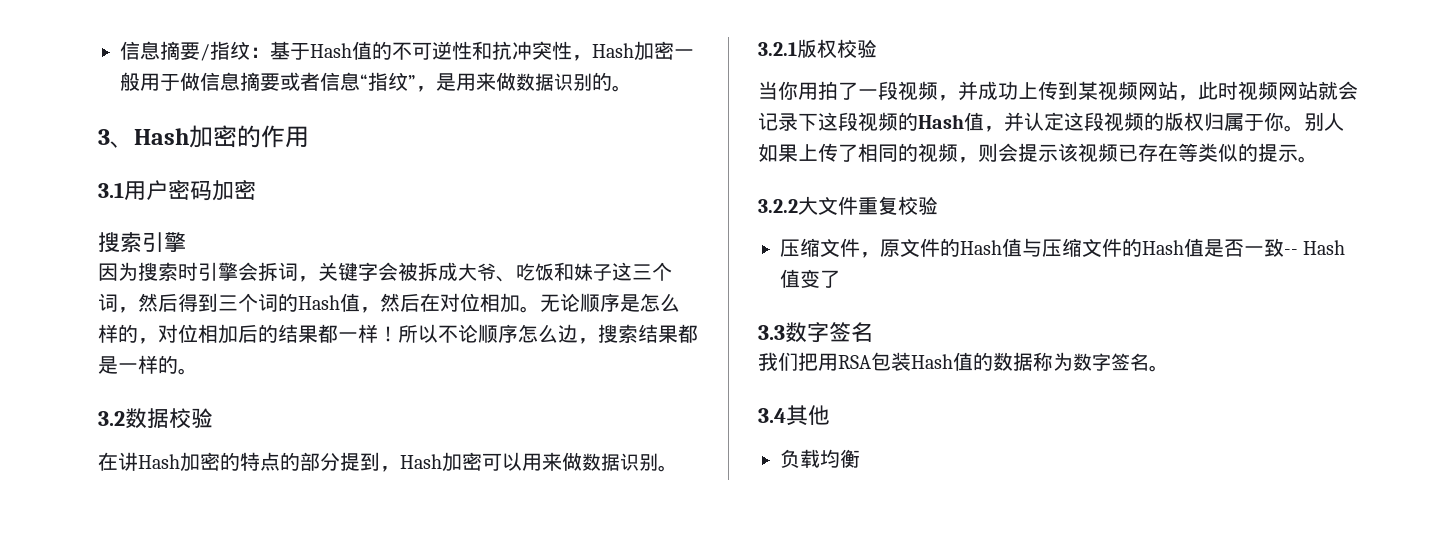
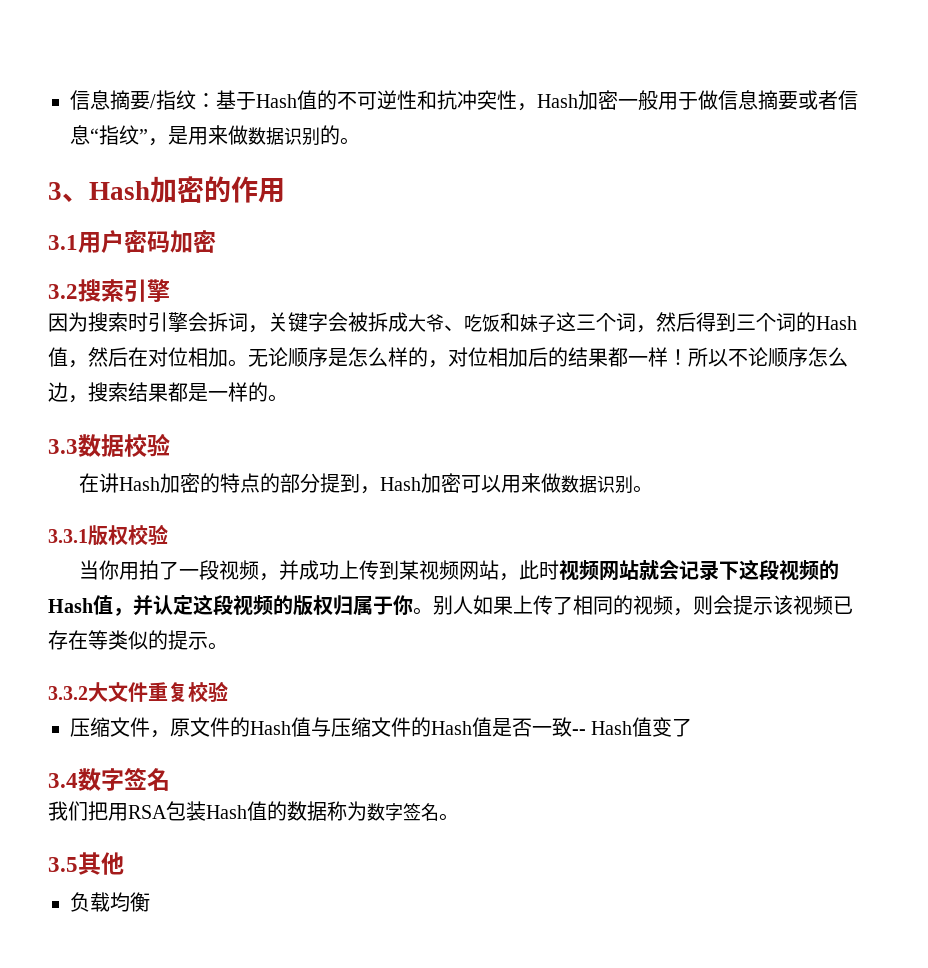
- 搜索引擎
+ 3.2搜索引擎
- 3.2数据校验
+ 3.3数据校验
- 3.2.1版权校验
+ 3.3.1版权校验
- 3.2.2大文件重复校验
+ 3.3.2大文件重复校验
- 3.3数字签名
+ 3.4数字签名
- 3.4其他
+ 3.5其他

